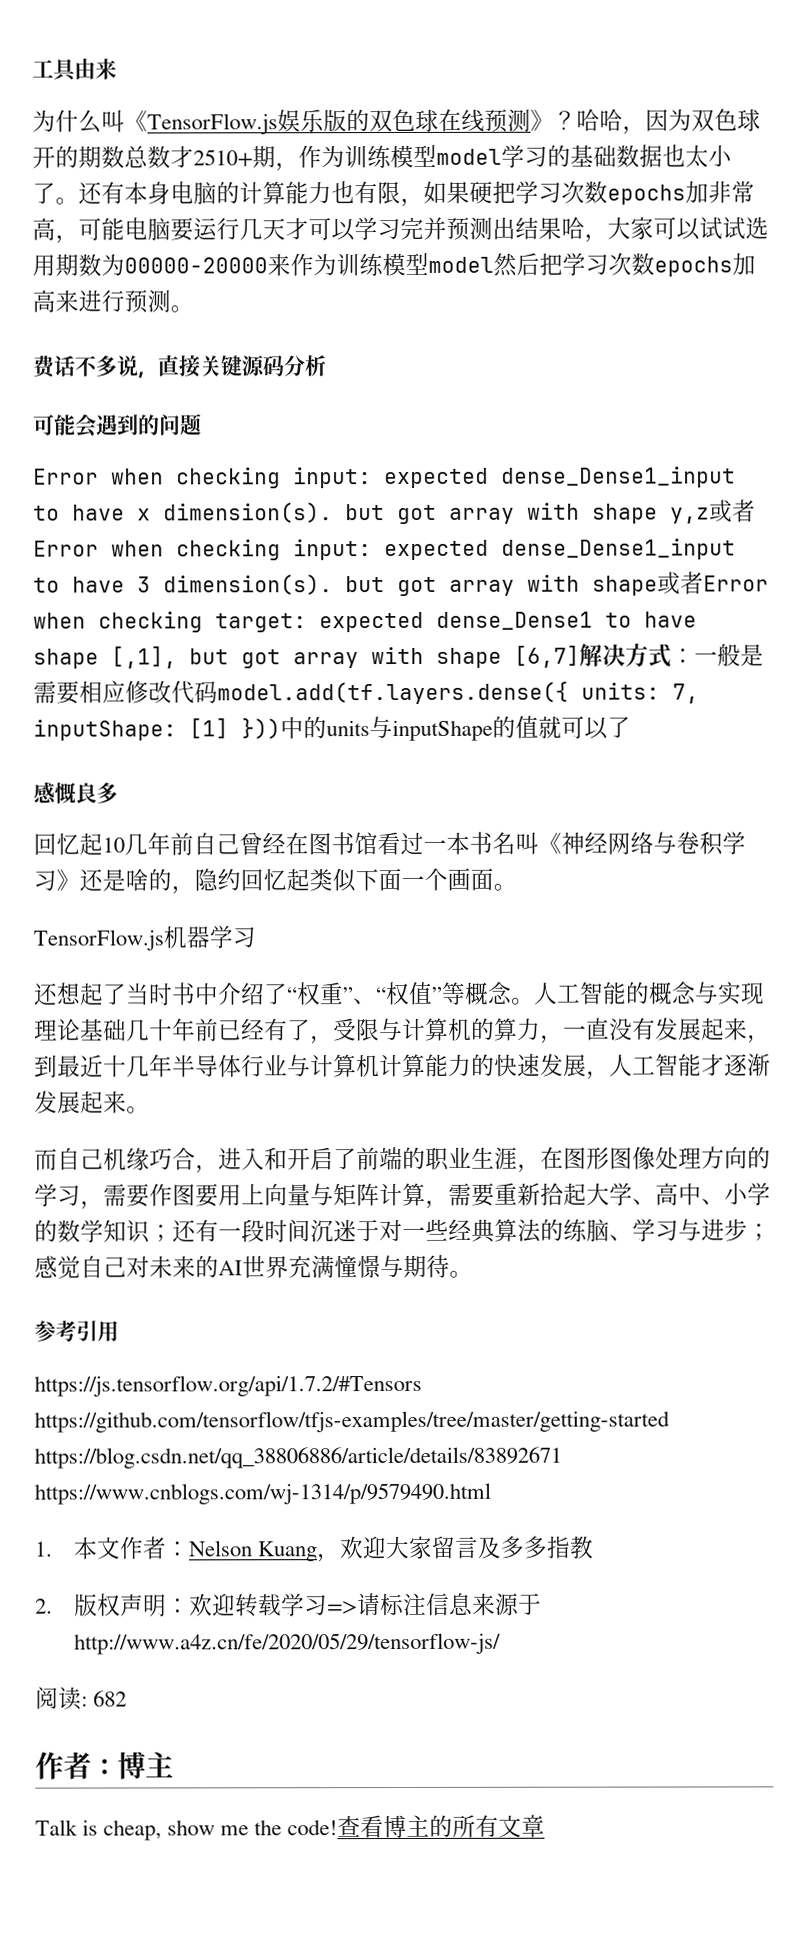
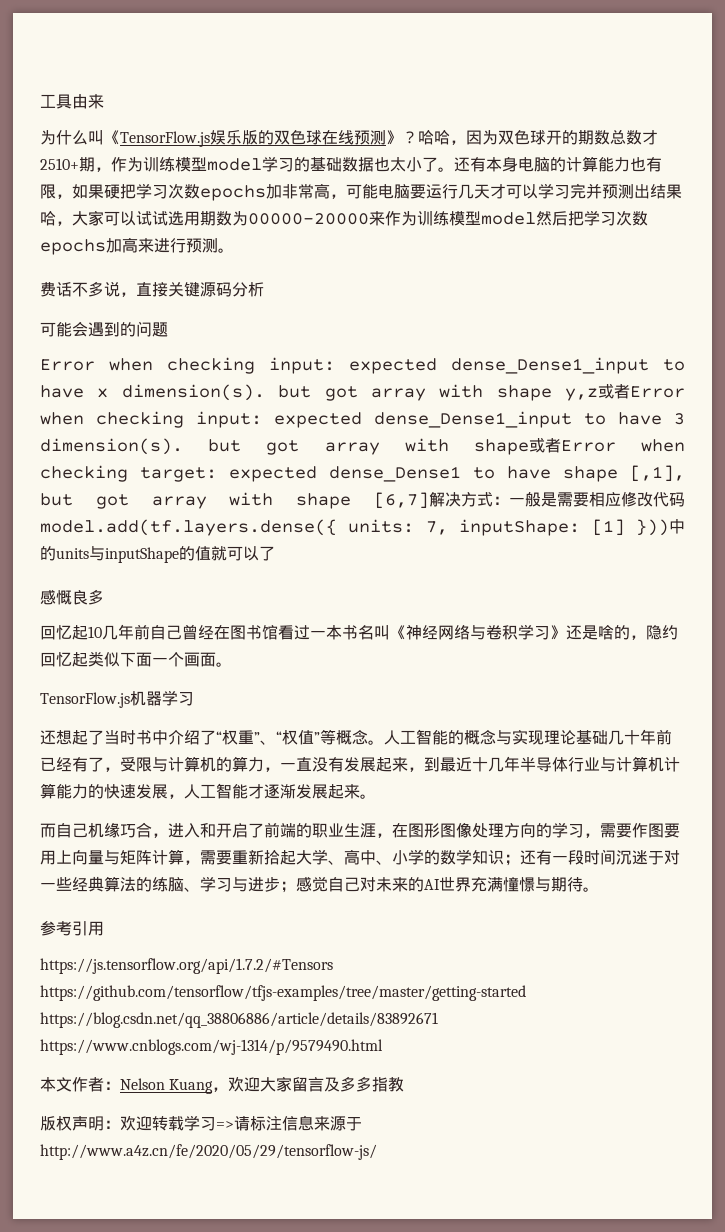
- 1.本文作者：Nelson Kuang，欢迎大家留言及多多指教
+ 本文作者：Nelson Kuang，欢迎大家留言及多多指教
- 2.版权声明：欢迎转载学习=>请标注信息来源于http://www.a4z.cn/fe/2020/05/29/tensorflow-js/
+ 版权声明：欢迎转载学习=>请标注信息来源于http://www.a4z.cn/fe/2020/05/29/tensorflow-js/
- 阅读: 682
- 作者：博主
- Talk is cheap, show me the code!查看博主的所有文章

